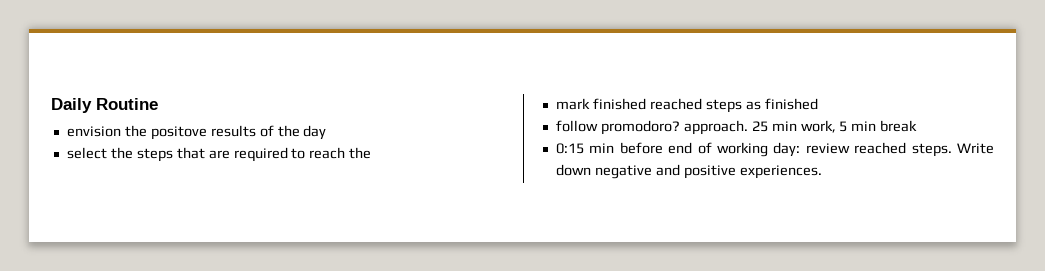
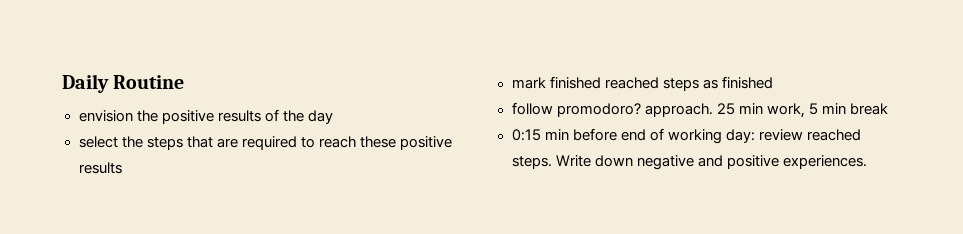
- envision the positove results of the day
+ envision the positive results of the day
- select the steps that are required to reach the
+ select the steps that are required to reach these positive results

